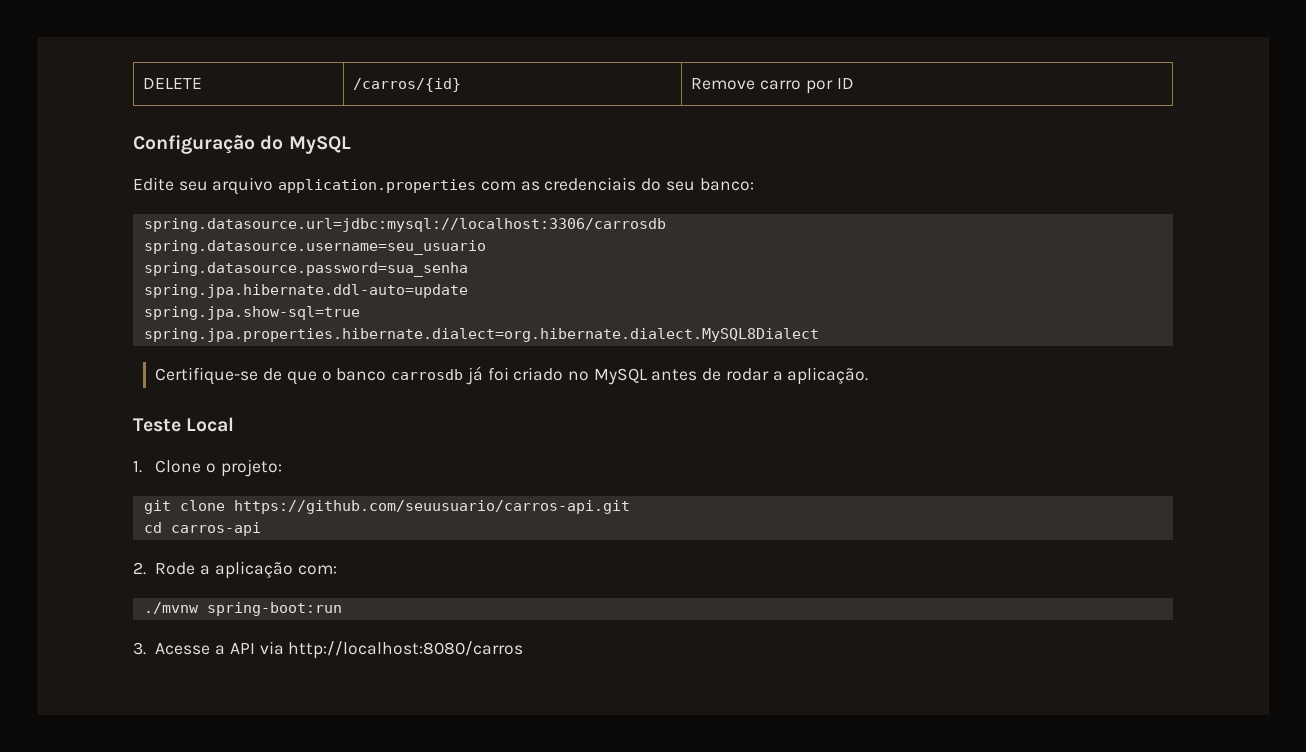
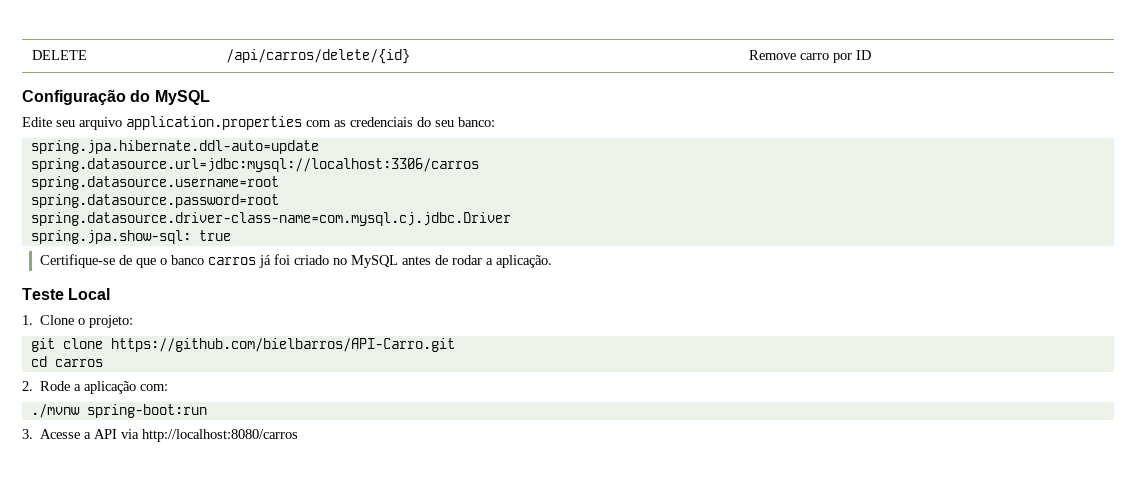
- DELETE | /carros/{id} | Remove carro por ID
+ DELETE | /api/carros/delete/{id} | Remove carro por ID
- spring.datasource.url=jdbc:mysql://localhost:3306/carrosdb
- spring.datasource.username=seu_usuario
- spring.datasource.password=sua_senha
  spring.jpa.hibernate.ddl-auto=update
- spring.jpa.show-sql=true
- spring.jpa.properties.hibernate.dialect=org.hibernate.dialect.MySQL8Dialect
+ spring.datasource.url=jdbc:mysql://localhost:3306/carros
+ spring.datasource.username=root
+ spring.datasource.password=root
+ spring.datasource.driver-class-name=com.mysql.cj.jdbc.Driver
+ spring.jpa.show-sql: true
- Certifique-se de que o banco carrosdb já foi criado no MySQL antes de rodar a aplicação.
+ Certifique-se de que o banco carros já foi criado no MySQL antes de rodar a aplicação.
- git clone https://github.com/seuusuario/carros-api.git
+ git clone https://github.com/bielbarros/API-Carro.git
- cd carros-api
+ cd carros

